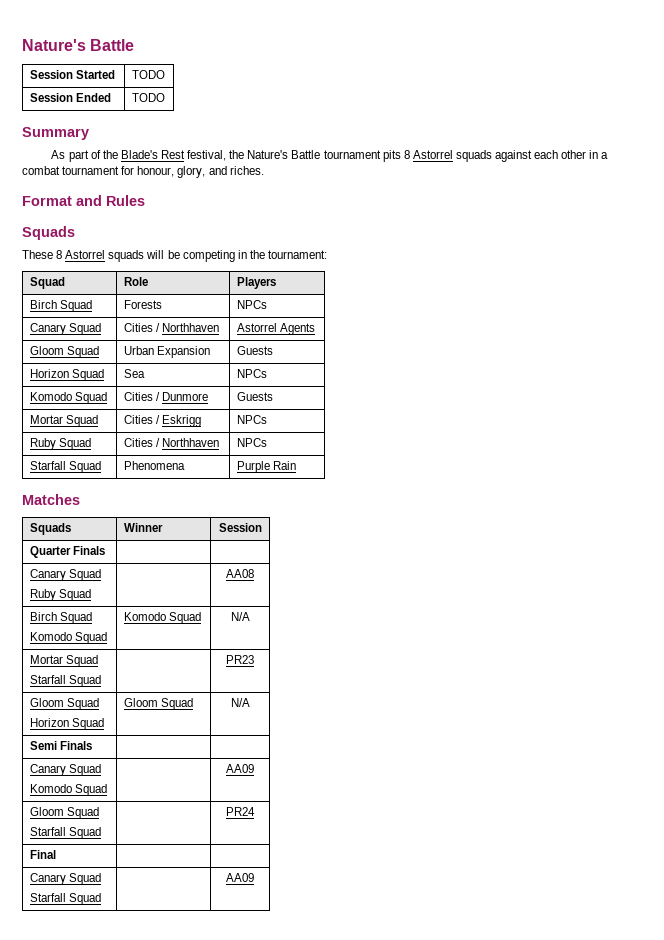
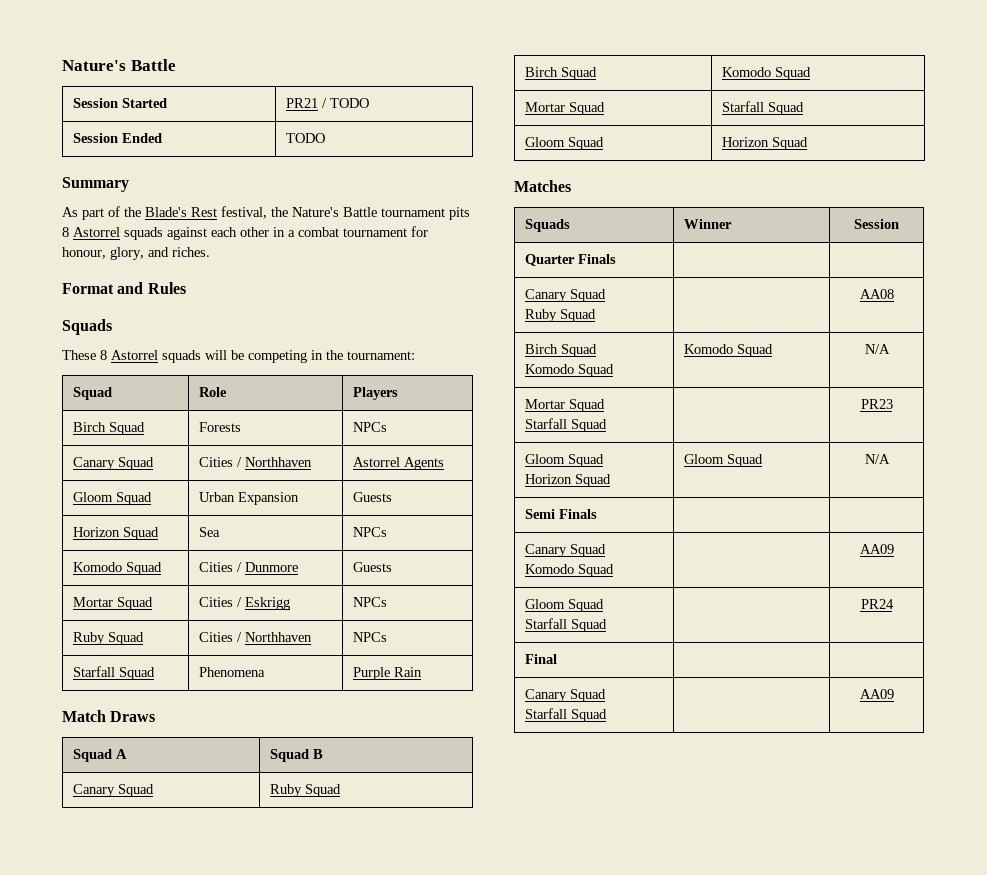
- Session Started | TODO
+ Session Started | PR21 / TODO
+ Match Draws
+ Squad A | Squad B
+ Canary Squad | Ruby Squad
+ Birch Squad | Komodo Squad
+ Mortar Squad | Starfall Squad
+ Gloom Squad | Horizon Squad

